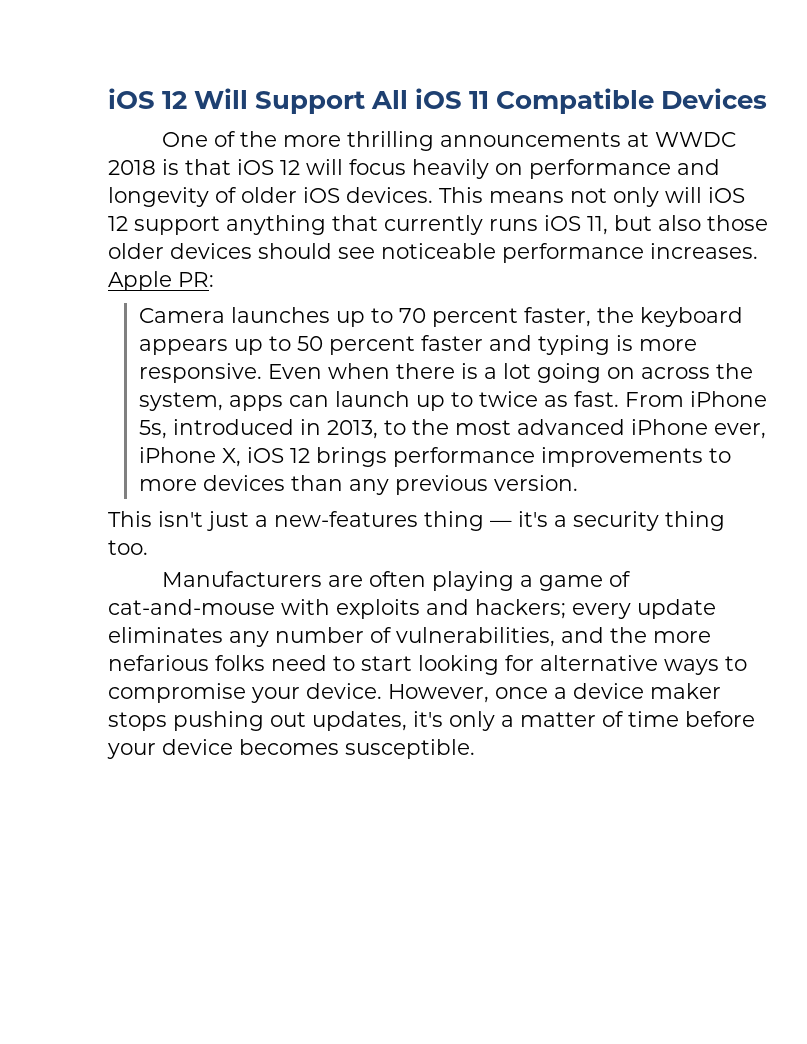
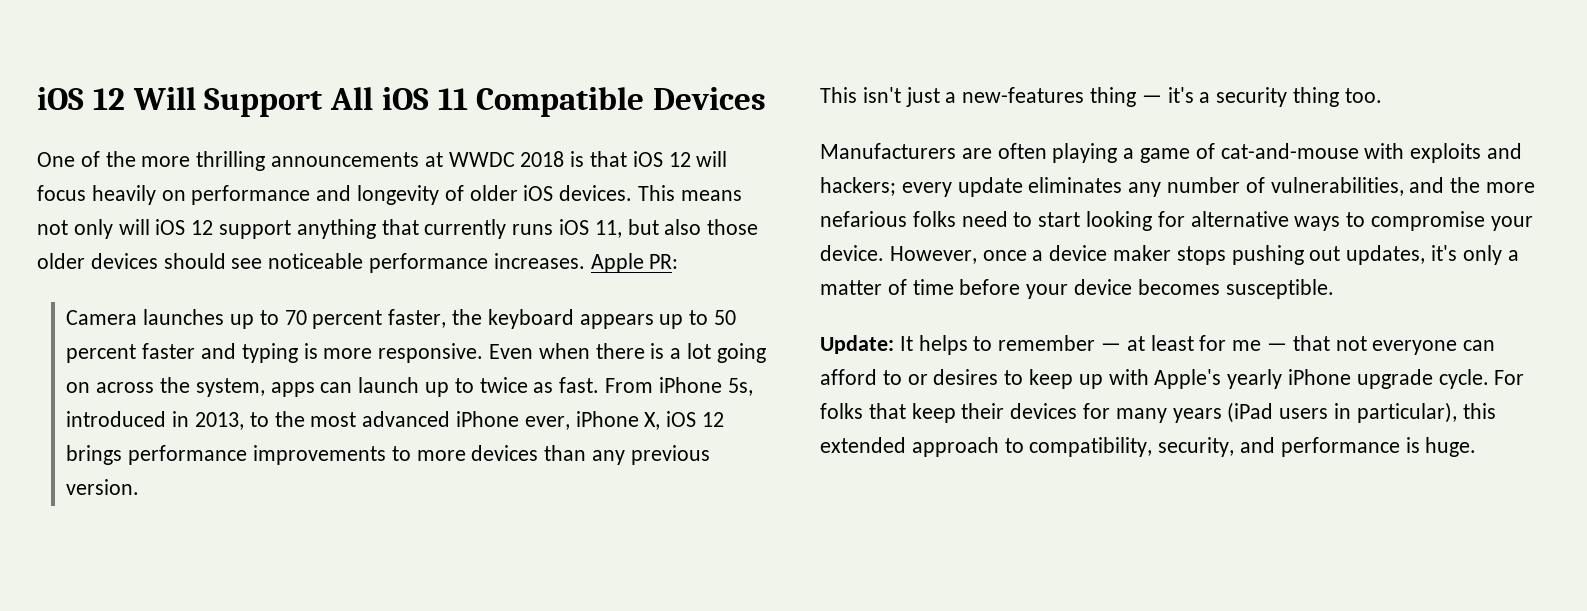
+ Update: It helps to remember — at least for me — that not everyone can afford to or desires to keep up with Apple's yearly iPhone upgrade cycle. For folks that keep their devices for many years (iPad users in particular), this extended approach to compatibility, security, and performance is huge.

